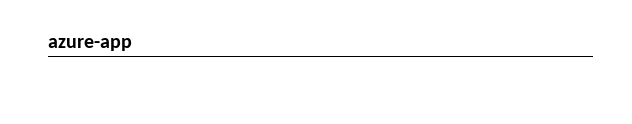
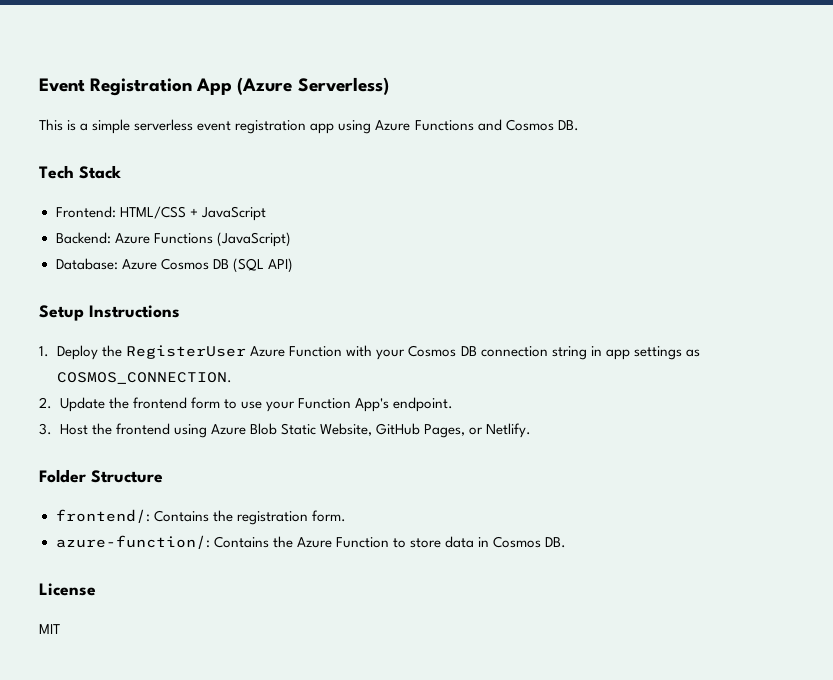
- azure-app
+ Event Registration App (Azure Serverless)
+ This is a simple serverless event registration app using Azure Functions and Cosmos DB.
+ Tech Stack
+ Frontend: HTML/CSS + JavaScript
+ Backend: Azure Functions (JavaScript)
+ Database: Azure Cosmos DB (SQL API)
+ Setup Instructions
+ 1. Deploy the RegisterUser Azure Function with your Cosmos DB connection string in app settings as COSMOS_CONNECTION.
+ 2. Update the frontend form to use your Function App's endpoint.
+ 3. Host the frontend using Azure Blob Static Website, GitHub Pages, or Netlify.
+ Folder Structure
+ frontend/: Contains the registration form.
+ azure-function/: Contains the Azure Function to store data in Cosmos DB.
+ License
+ MIT

